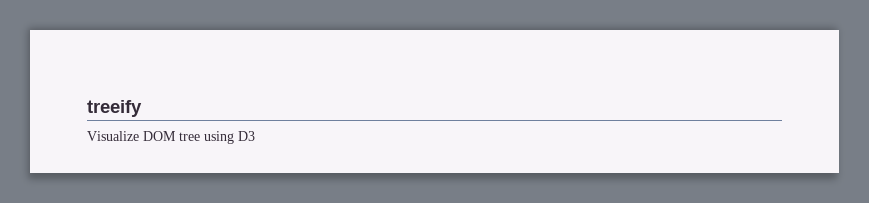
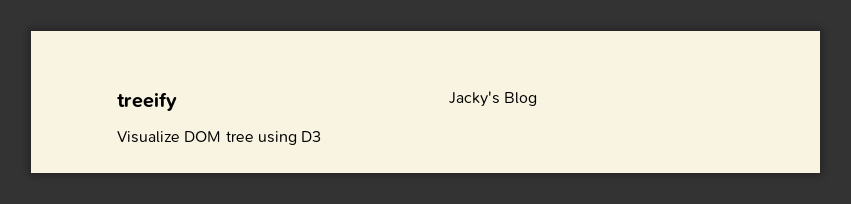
+ Jacky's Blog

